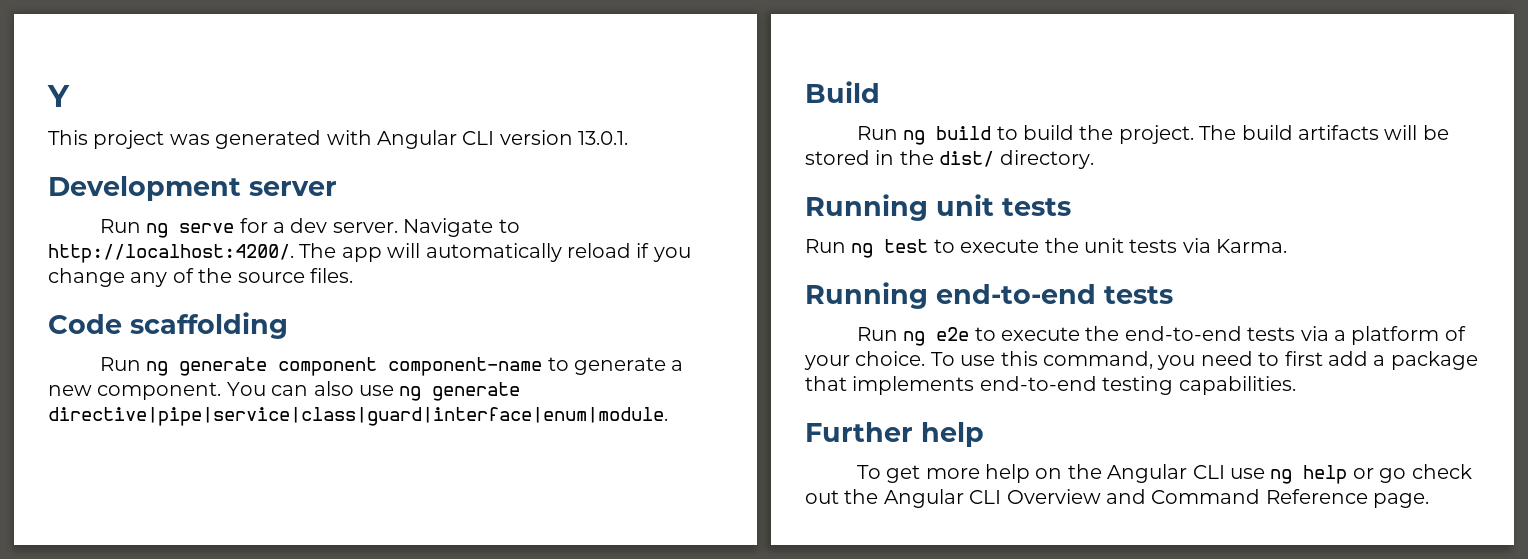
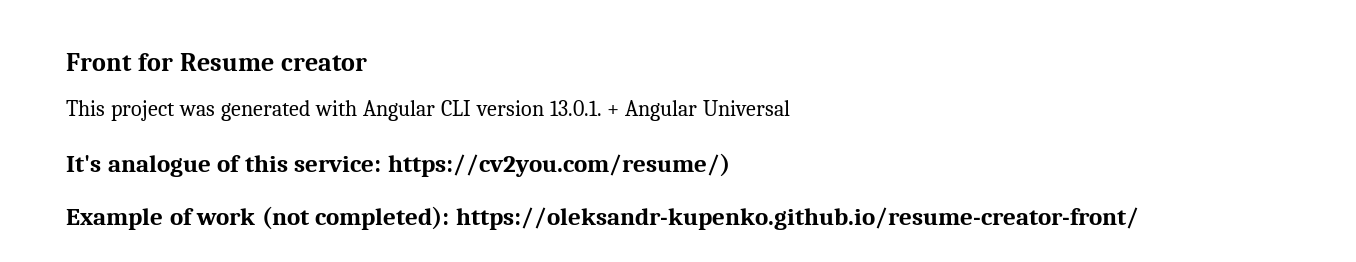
- Y
+ Front for Resume creator
- This project was generated with Angular CLI version 13.0.1.
- Development server
- Run ng serve for a dev server. Navigate to http://localhost:4200/. The app will automatically reload if you change any of the source files.
- Code scaffolding
- Run ng generate component component-name to generate a new component. You can also use ng generate directive|pipe|service|class|guard|interface|enum|module.
- Build
- Run ng build to build the project. The build artifacts will be stored in the dist/ directory.
- Running unit tests
- Run ng test to execute the unit tests via Karma.
- Running end-to-end tests
- Run ng e2e to execute the end-to-end tests via a platform of your choice. To use this command, you need to first add a package that implements end-to-end testing capabilities.
- Further help
- To get more help on the Angular CLI use ng help or go check out the Angular CLI Overview and Command Reference page.
+ This project was generated with Angular CLI version 13.0.1. + Angular Universal
+ It's analogue of this service: https://cv2you.com/resume/)
+ Example of work (not completed): https://oleksandr-kupenko.github.io/resume-creator-front/

